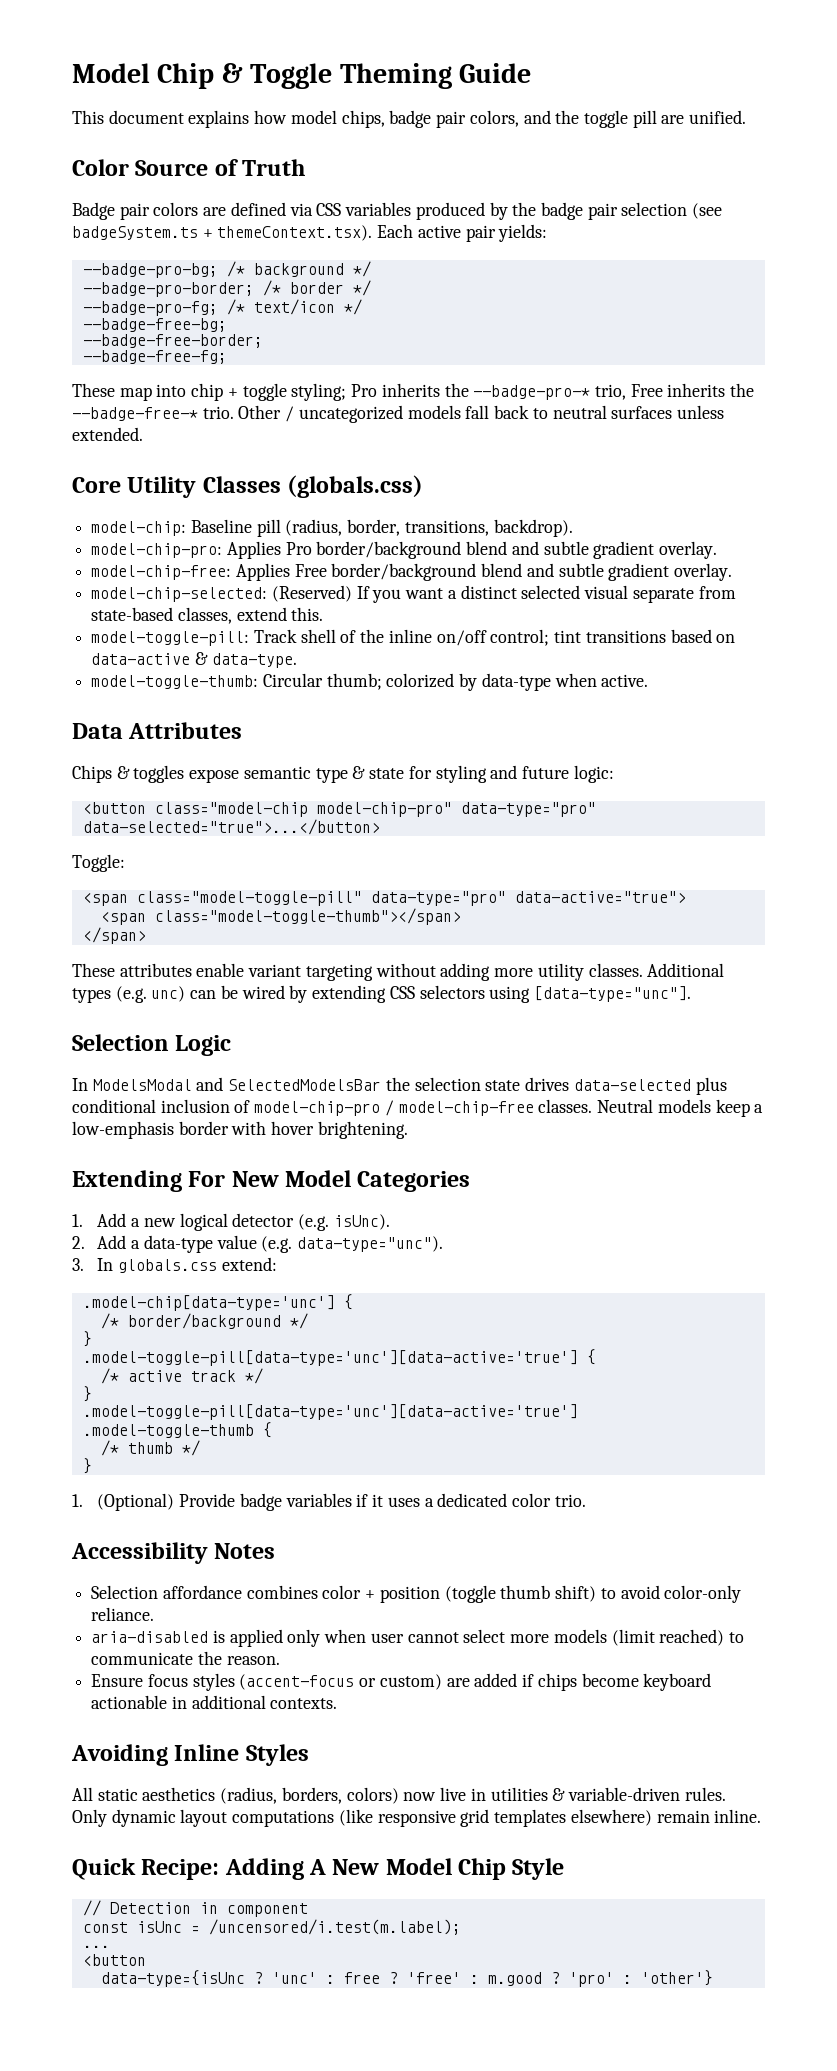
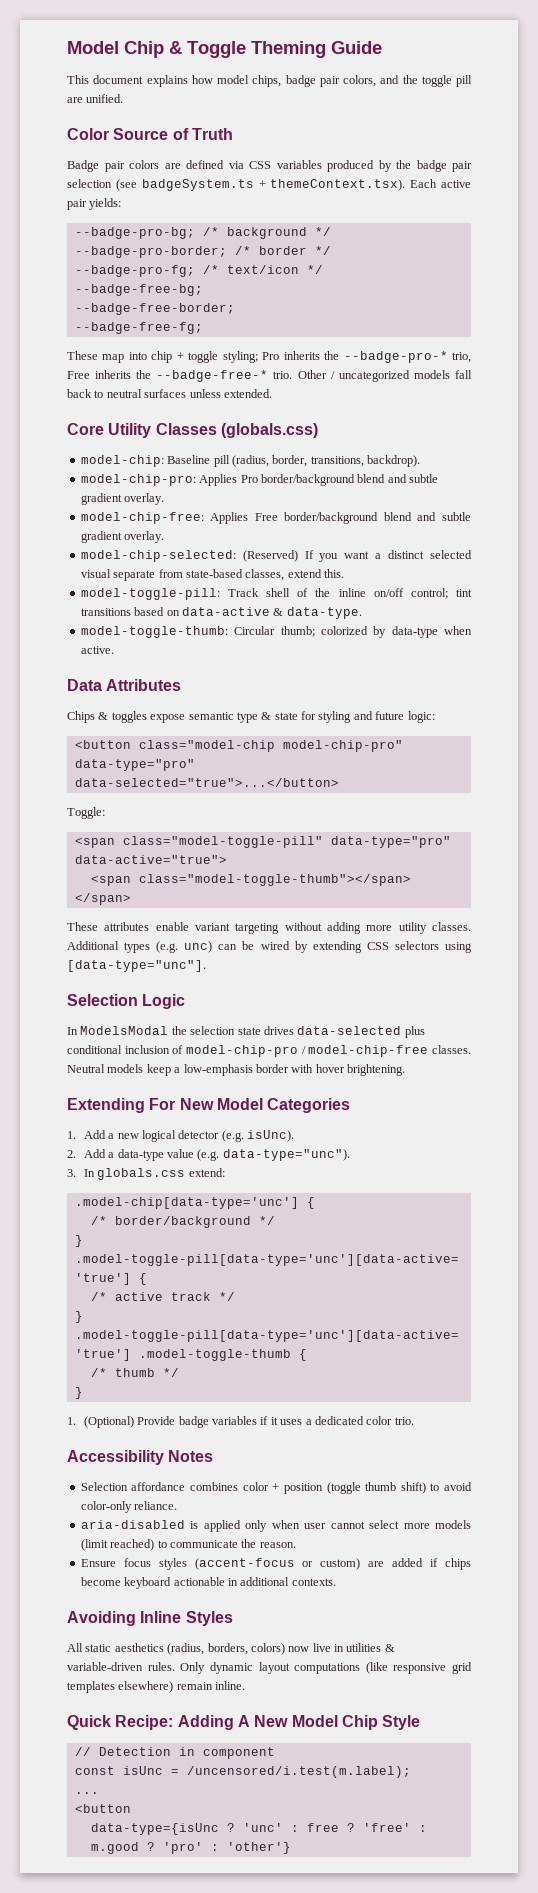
- In ModelsModal and SelectedModelsBar the selection state drives data-selected plus conditional inclusion of model-chip-pro / model-chip-free classes.
+ In ModelsModal the selection state drives data-selected plus conditional inclusion of model-chip-pro / model-chip-free classes.

